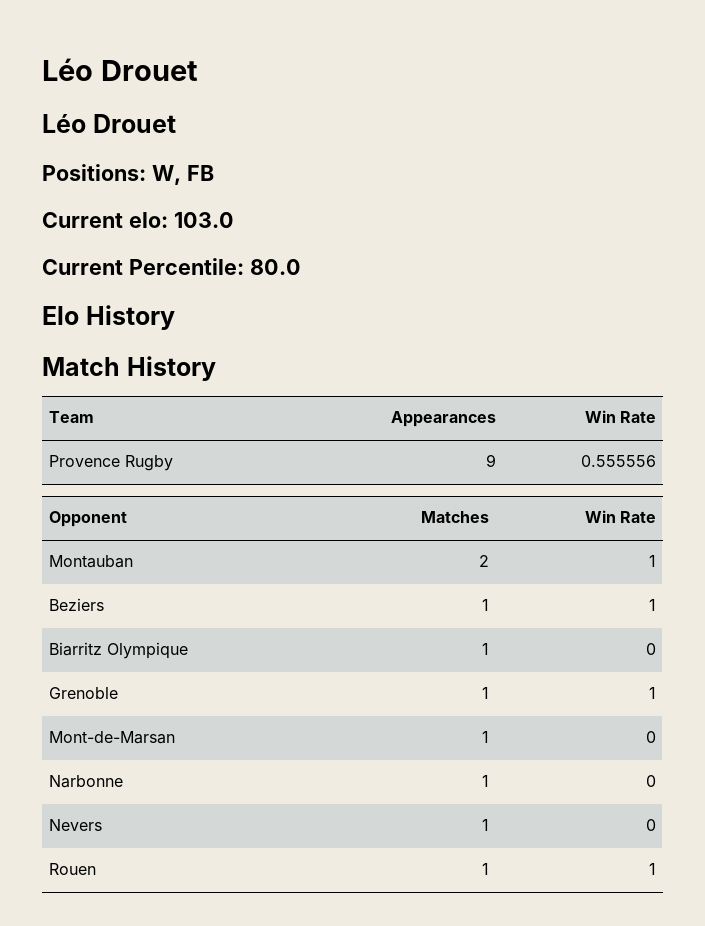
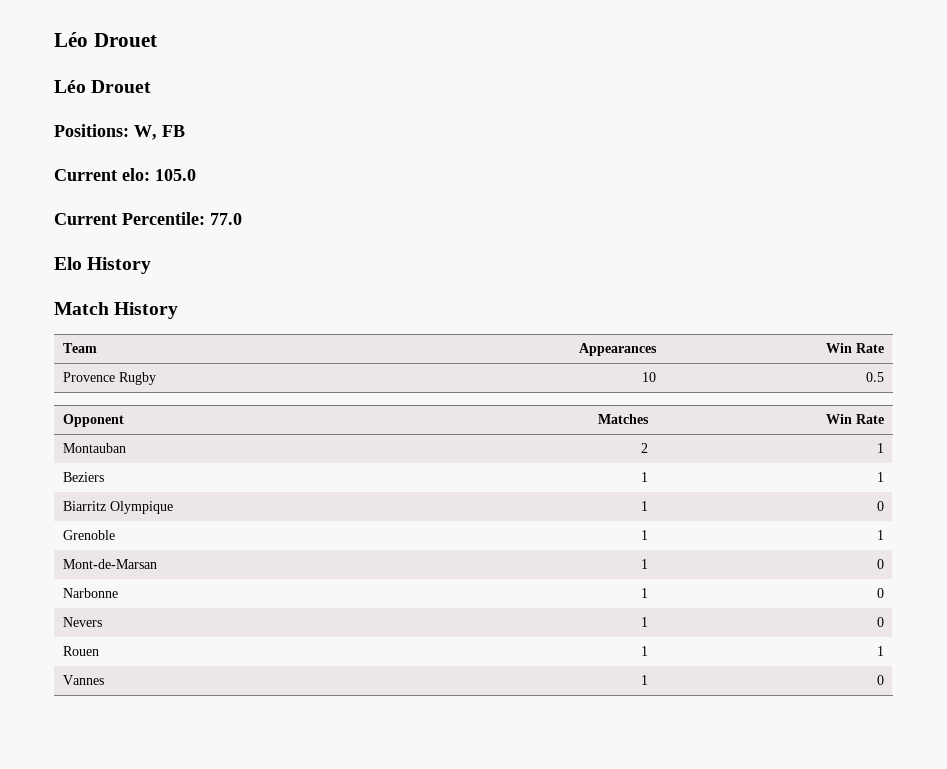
- Current elo: 103.0
+ Current elo: 105.0
- Current Percentile: 80.0
+ Current Percentile: 77.0
- Provence Rugby | 9 | 0.555556
+ Provence Rugby | 10 | 0.5
+ Vannes | 1 | 0

